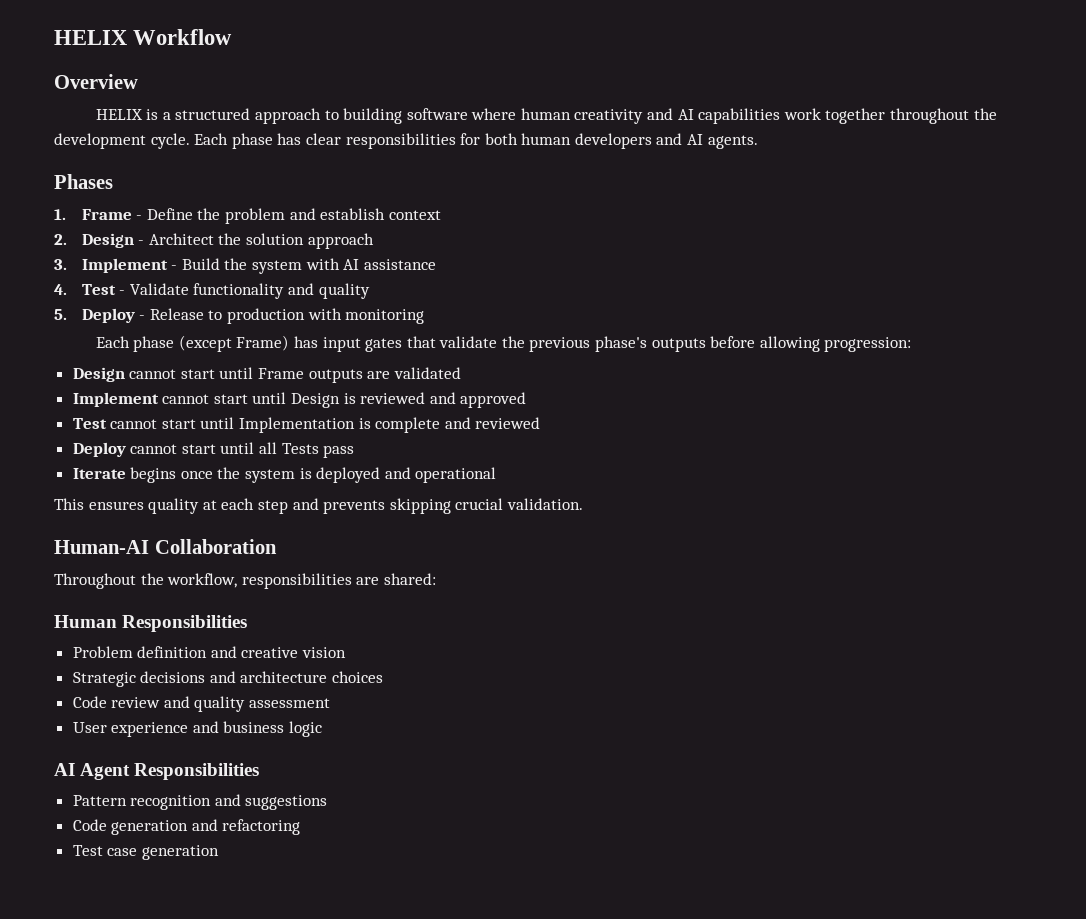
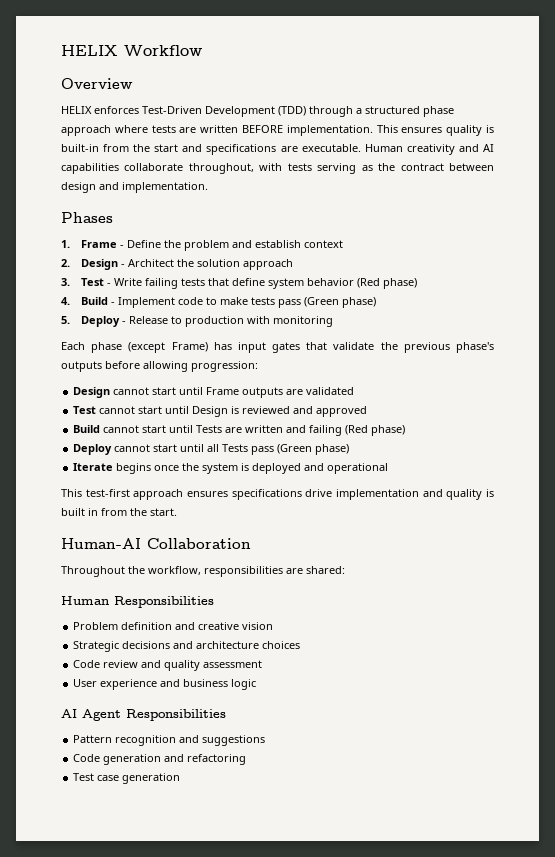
- HELIX is a structured approach to building software where human creativity and AI capabilities work together throughout the development cycle. Each phase has clear responsibilities for both human developers and AI agents.
+ HELIX enforces Test-Driven Development (TDD) through a structured phase approach where tests are written BEFORE implementation. This ensures quality is built-in from the start and specifications are executable. Human creativity and AI capabilities collaborate throughout, with tests serving as the contract between design and implementation.
- 3. Implement - Build the system with AI assistance
- 4. Test - Validate functionality and quality
+ 3. Test - Write failing tests that define system behavior (Red phase)
+ 4. Build - Implement code to make tests pass (Green phase)
- Implement cannot start until Design is reviewed and approved
+ Test cannot start until Design is reviewed and approved
- Test cannot start until Implementation is complete and reviewed
+ Build cannot start until Tests are written and failing (Red phase)
- Deploy cannot start until all Tests pass
+ Deploy cannot start until all Tests pass (Green phase)
- This ensures quality at each step and prevents skipping crucial validation.
+ This test-first approach ensures specifications drive implementation and quality is built in from the start.

